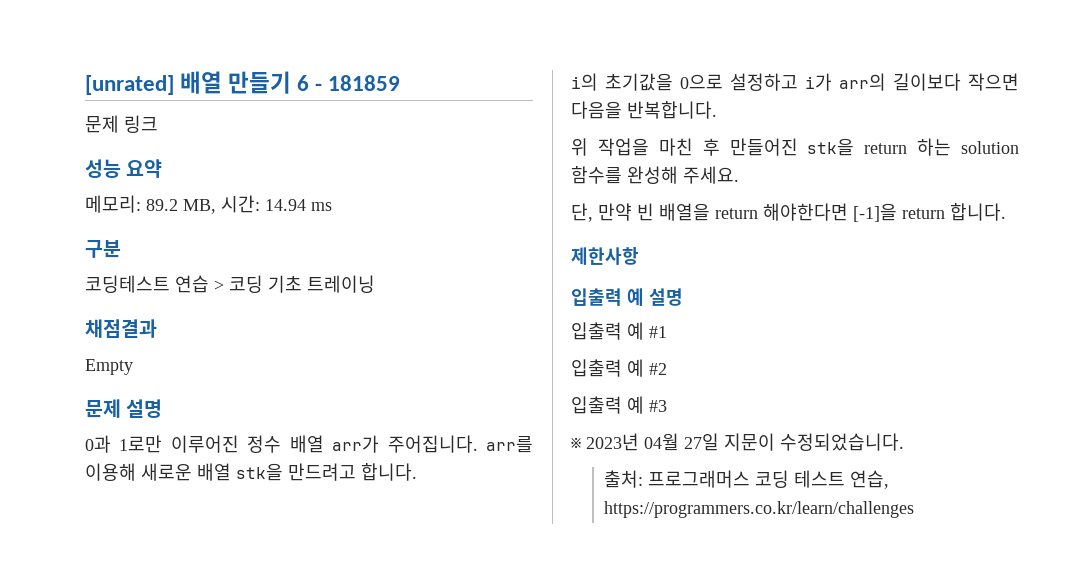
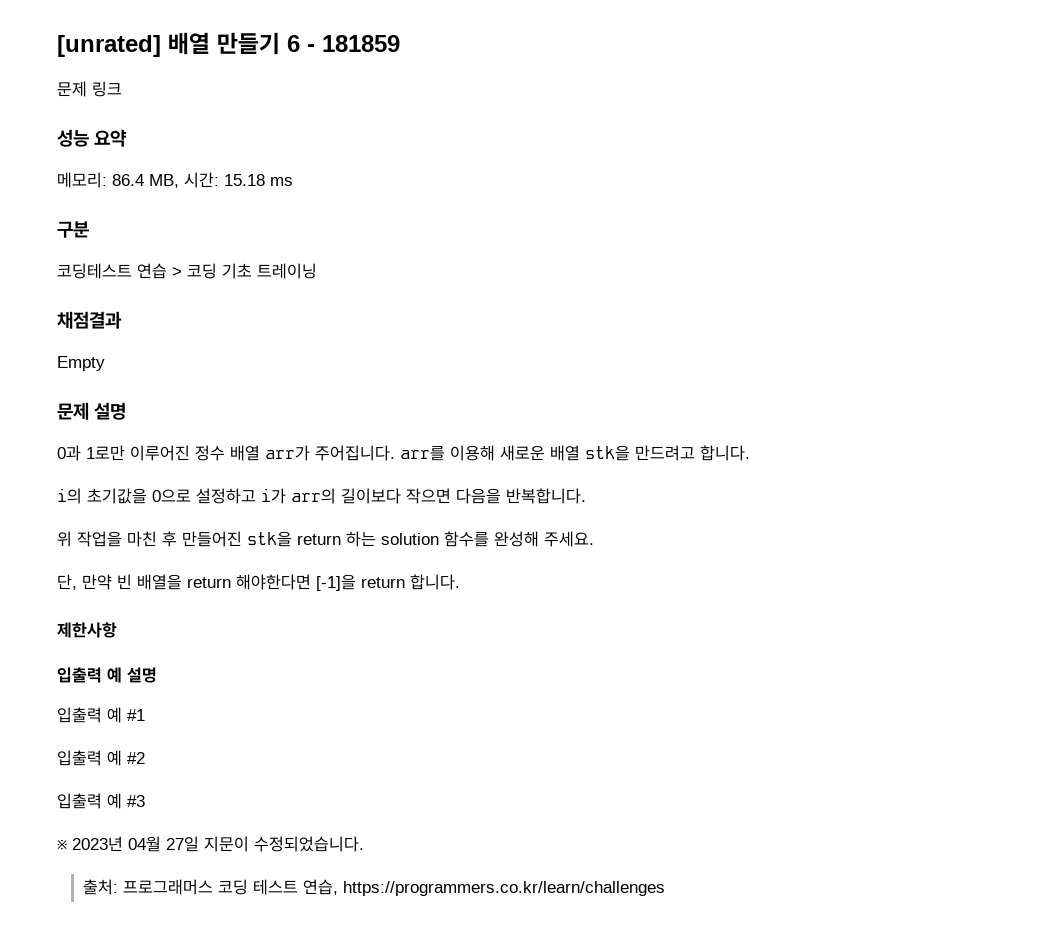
- 메모리: 89.2 MB, 시간: 14.94 ms
+ 메모리: 86.4 MB, 시간: 15.18 ms

